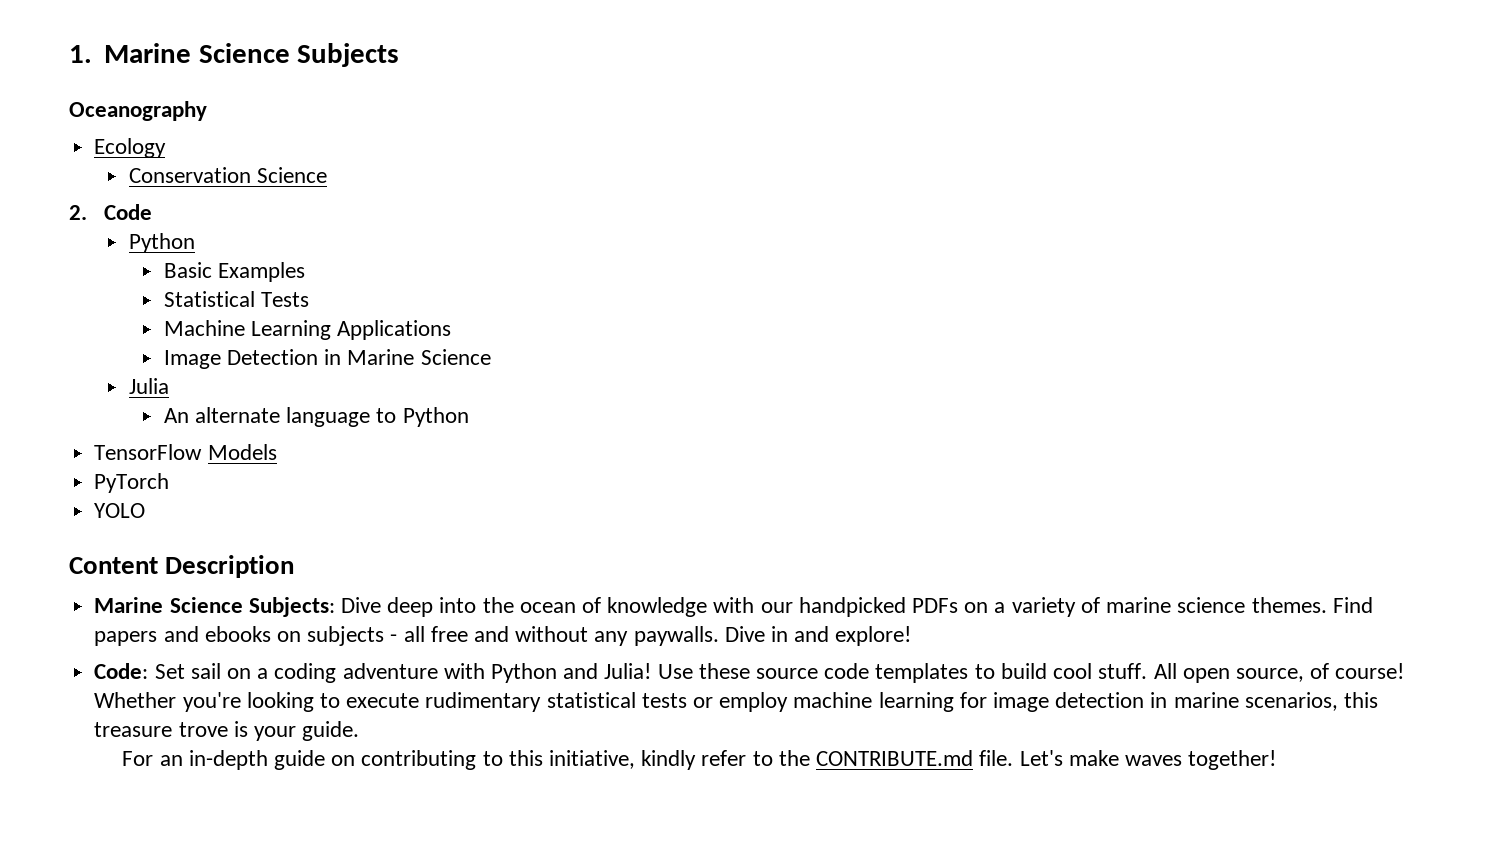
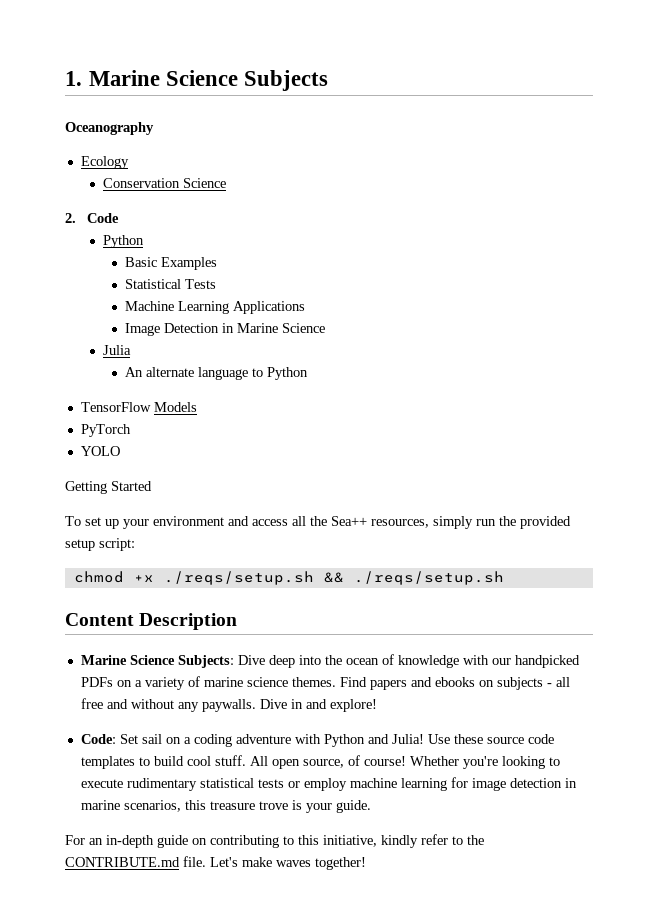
+ Getting Started
+ To set up your environment and access all the Sea++ resources, simply run the provided setup script:
+ chmod +x ./reqs/setup.sh && ./reqs/setup.sh

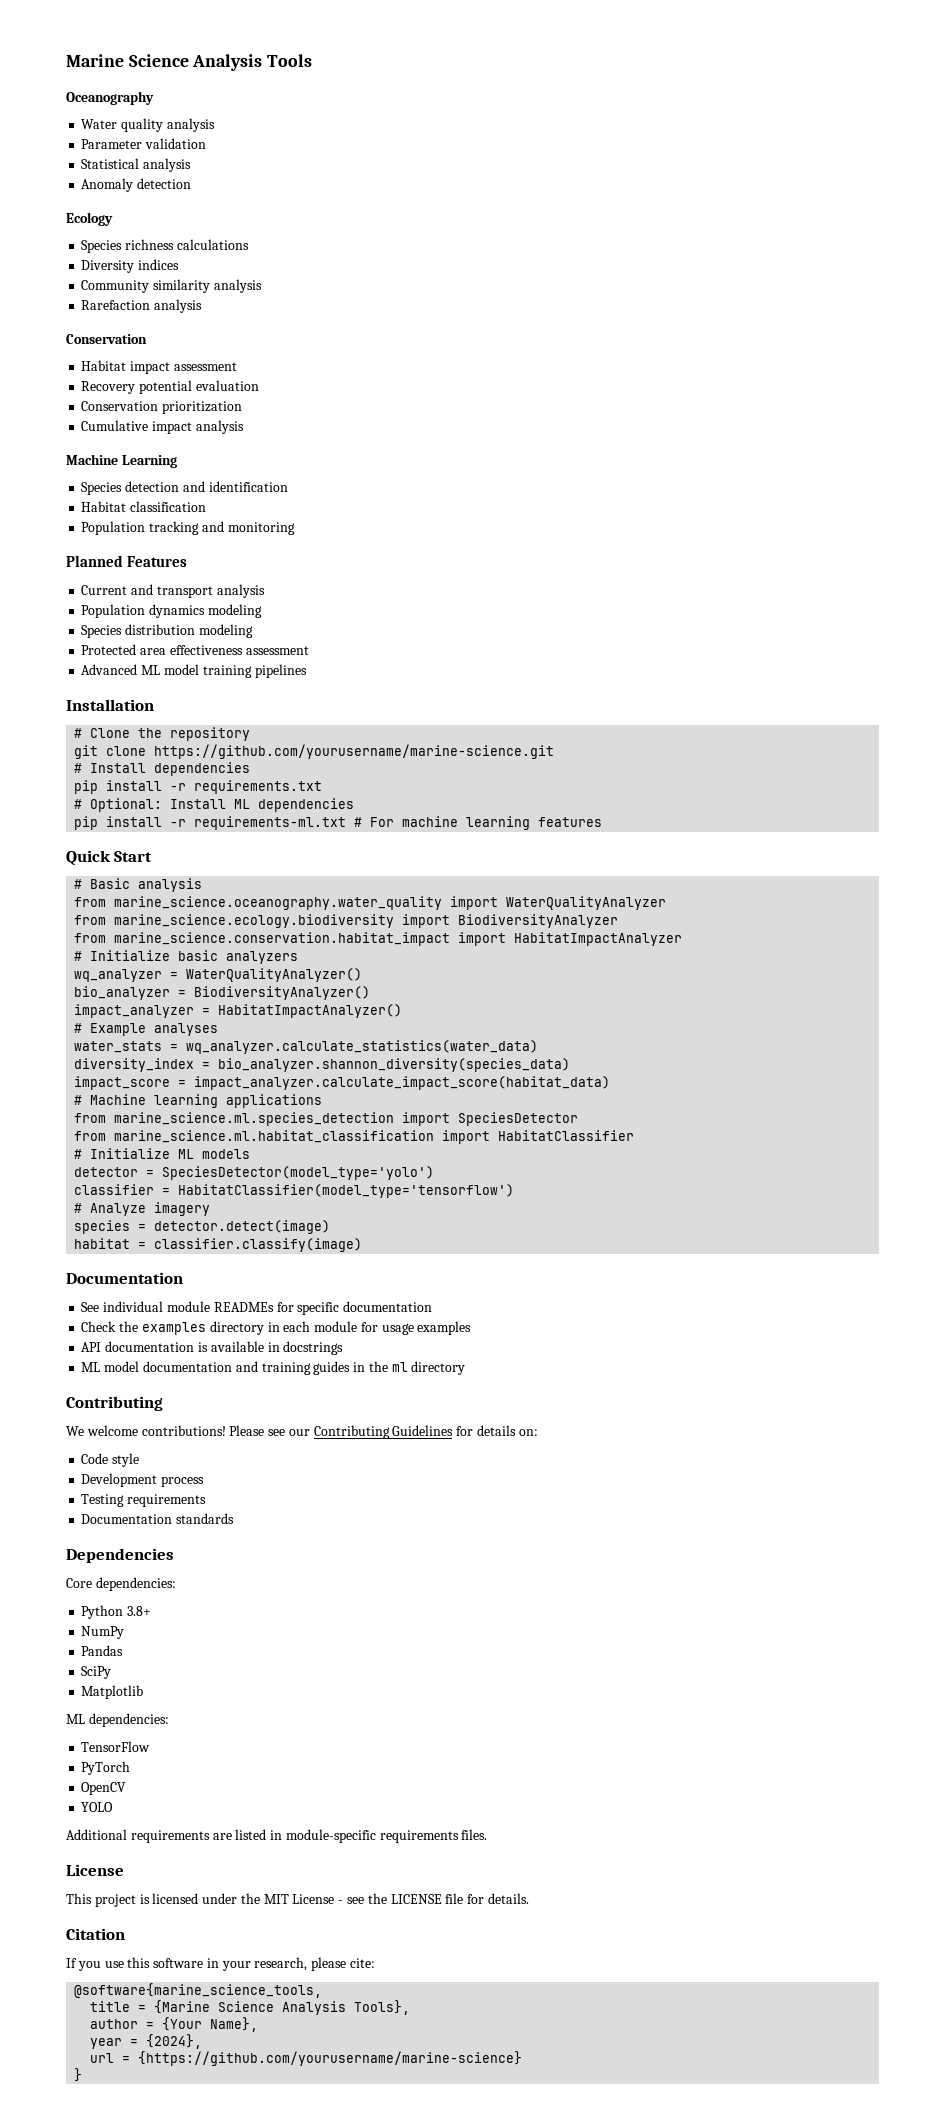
- 1. Marine Science Subjects
+ Marine Science Analysis Tools
+ Water quality analysis
+ Parameter validation
+ Statistical analysis
+ Anomaly detection
  Ecology
- Conservation Science
- 2. Code
- Python
- Basic Examples
- Statistical Tests
- Machine Learning Applications
- Image Detection in Marine Science
- Julia
- An alternate language to Python
+ Species richness calculations
+ Diversity indices
+ Community similarity analysis
+ Rarefaction analysis
+ Conservation
+ Habitat impact assessment
+ Recovery potential evaluation
+ Conservation prioritization
+ Cumulative impact analysis
+ Machine Learning
+ Species detection and identification
+ Habitat classification
+ Population tracking and monitoring
+ Planned Features
+ Current and transport analysis
+ Population dynamics modeling
+ Species distribution modeling
+ Protected area effectiveness assessment
+ Advanced ML model training pipelines
+ Installation
+ # Clone the repository
+ git clone https://github.com/yourusername/marine-science.git
+ # Install dependencies
+ pip install -r requirements.txt
+ # Optional: Install ML dependencies
+ pip install -r requirements-ml.txt # For machine learning features
+ Quick Start
+ # Basic analysis
+ from marine_science.oceanography.water_quality import WaterQualityAnalyzer
+ from marine_science.ecology.biodiversity import BiodiversityAnalyzer
+ from marine_science.conservation.habitat_impact import HabitatImpactAnalyzer
+ # Initialize basic analyzers
+ wq_analyzer = WaterQualityAnalyzer()
+ bio_analyzer = BiodiversityAnalyzer()
+ impact_analyzer = HabitatImpactAnalyzer()
+ # Example analyses
+ water_stats = wq_analyzer.calculate_statistics(water_data)
+ diversity_index = bio_analyzer.shannon_diversity(species_data)
+ impact_score = impact_analyzer.calculate_impact_score(habitat_data)
+ # Machine learning applications
+ from marine_science.ml.species_detection import SpeciesDetector
+ from marine_science.ml.habitat_classification import HabitatClassifier
+ # Initialize ML models
+ detector = SpeciesDetector(model_type='yolo')
+ classifier = HabitatClassifier(model_type='tensorflow')
+ # Analyze imagery
+ species = detector.detect(image)
+ habitat = classifier.classify(image)
+ Documentation
+ See individual module READMEs for specific documentation
+ Check the examples directory in each module for usage examples
+ API documentation is available in docstrings
+ ML model documentation and training guides in the ml directory
+ Contributing
+ We welcome contributions! Please see our Contributing Guidelines for details on:
+ Code style
+ Development process
+ Testing requirements
+ Documentation standards
+ Dependencies
+ Core dependencies:
+ Python 3.8+
+ NumPy
+ Pandas
+ SciPy
+ Matplotlib
+ ML dependencies:
- TensorFlow Models
+ TensorFlow
+ OpenCV
- Getting Started
- To set up your environment and access all the Sea++ resources, simply run the provided setup script:
- chmod +x ./reqs/setup.sh && ./reqs/setup.sh
- Content Description
- Marine Science Subjects: Dive deep into the ocean of knowledge with our handpicked PDFs on a variety of marine science themes. Find papers and ebooks on subjects - all free and without any paywalls. Dive in and explore!
- Code: Set sail on a coding adventure with Python and Julia! Use these source code templates to build cool stuff. All open source, of course! Whether you're looking to execute rudimentary statistical tests or employ machine learning for image detection in marine scenarios, this treasure trove is your guide.
- For an in-depth guide on contributing to this initiative, kindly refer to the CONTRIBUTE.md file. Let's make waves together!
+ Additional requirements are listed in module-specific requirements files.
+ License
+ This project is licensed under the MIT License - see the LICENSE file for details.
+ Citation
+ If you use this software in your research, please cite:
+ @software{marine_science_tools,
+ title = {Marine Science Analysis Tools},
+ author = {Your Name},
+ year = {2024},
+ url = {https://github.com/yourusername/marine-science}
+ }

